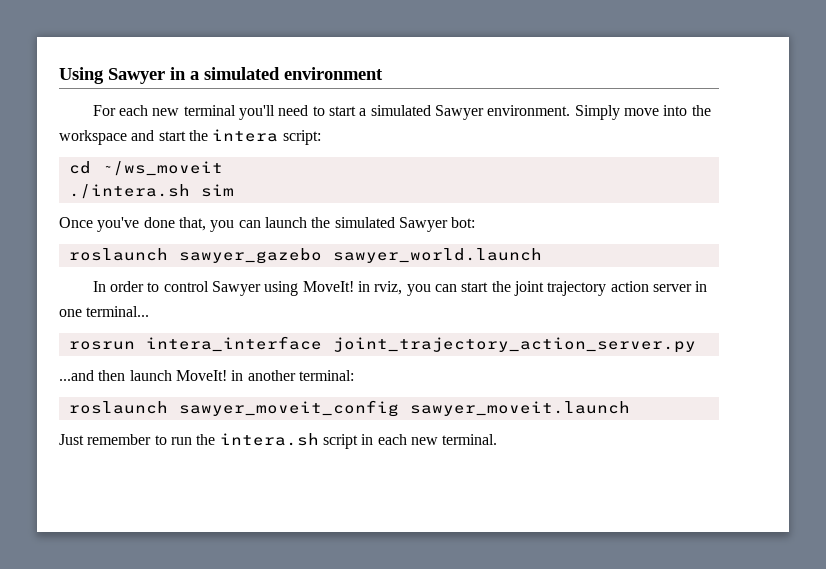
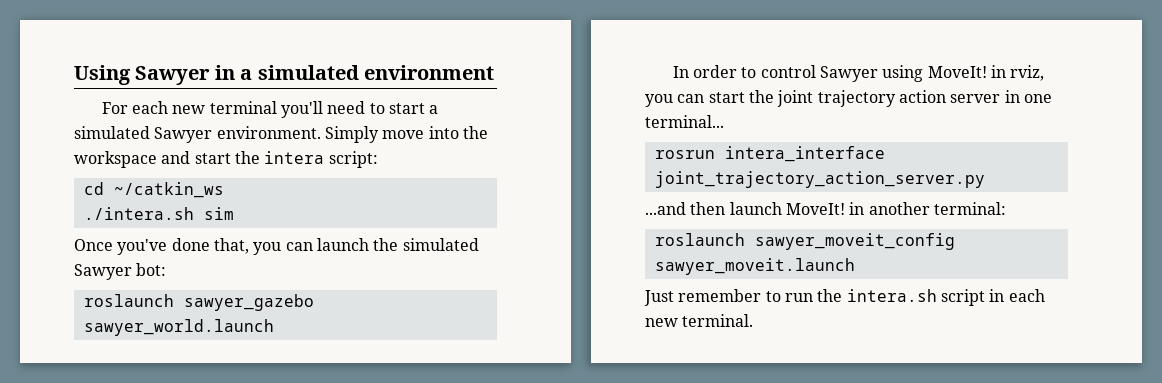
- cd ~/ws_moveit
+ cd ~/catkin_ws

